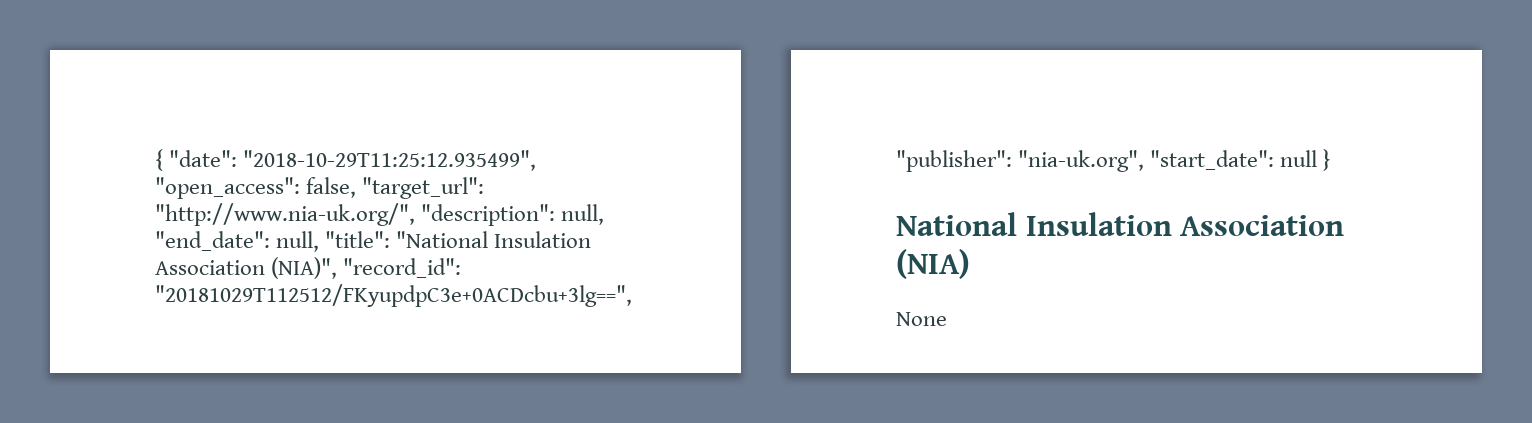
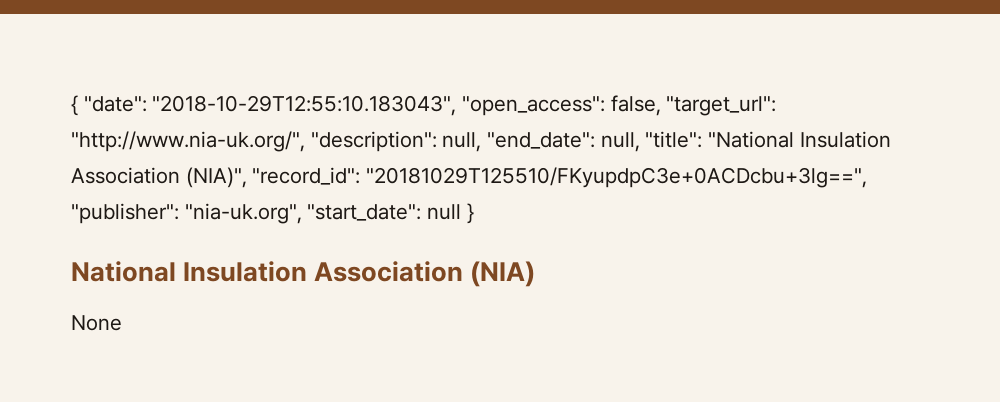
- { "date": "2018-10-29T11:25:12.935499", "open_access": false, "target_url": "http://www.nia-uk.org/", "description": null, "end_date": null, "title": "National Insulation Association (NIA)", "record_id": "20181029T112512/FKyupdpC3e+0ACDcbu+3lg==", "publisher": "nia-uk.org", "start_date": null }
+ { "date": "2018-10-29T12:55:10.183043", "open_access": false, "target_url": "http://www.nia-uk.org/", "description": null, "end_date": null, "title": "National Insulation Association (NIA)", "record_id": "20181029T125510/FKyupdpC3e+0ACDcbu+3lg==", "publisher": "nia-uk.org", "start_date": null }

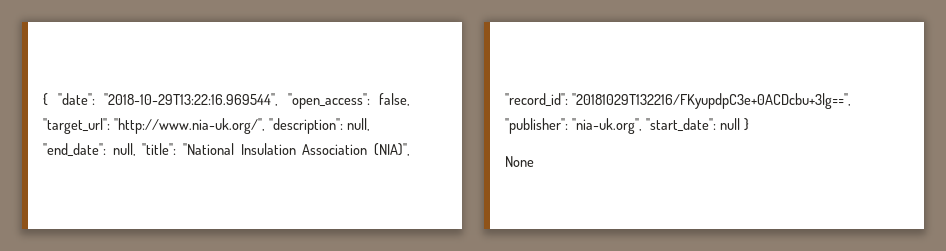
- { "date": "2018-10-29T12:55:10.183043", "open_access": false, "target_url": "http://www.nia-uk.org/", "description": null, "end_date": null, "title": "National Insulation Association (NIA)", "record_id": "20181029T125510/FKyupdpC3e+0ACDcbu+3lg==", "publisher": "nia-uk.org", "start_date": null }
+ { "date": "2018-10-29T13:22:16.969544", "open_access": false, "target_url": "http://www.nia-uk.org/", "description": null, "end_date": null, "title": "National Insulation Association (NIA)", "record_id": "20181029T132216/FKyupdpC3e+0ACDcbu+3lg==", "publisher": "nia-uk.org", "start_date": null }
- National Insulation Association (NIA)

